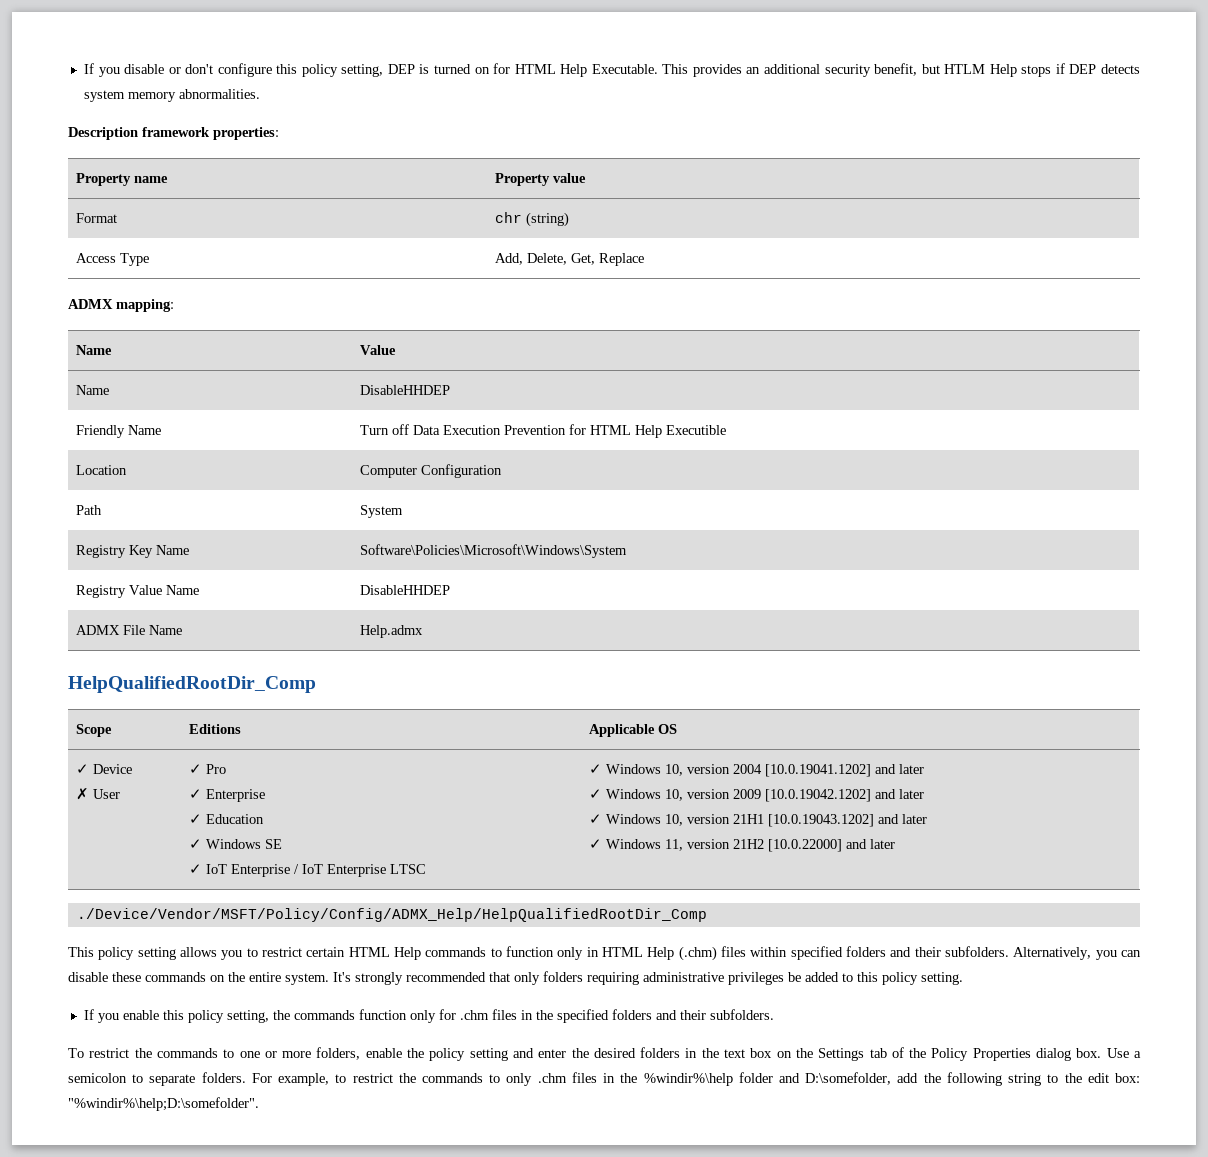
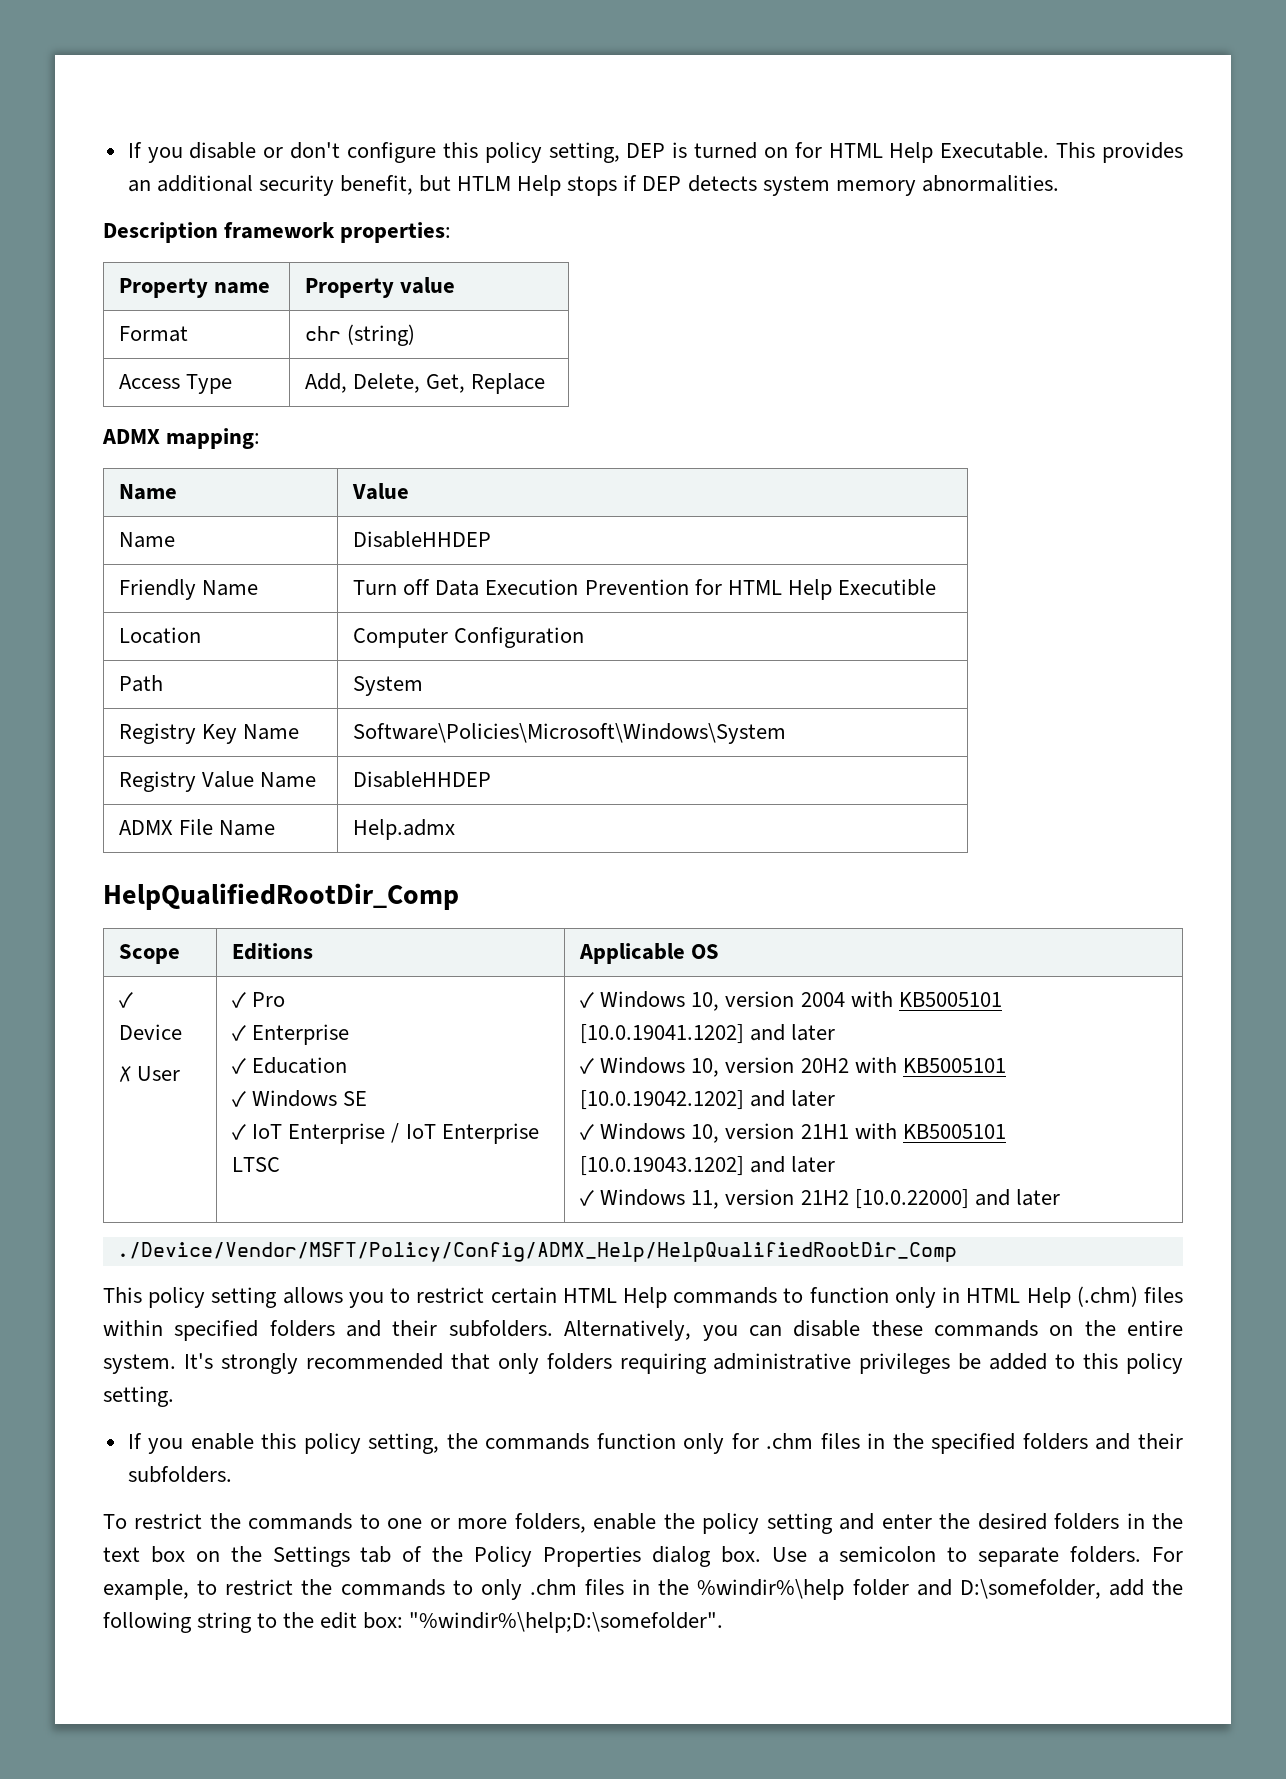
- ✓ Windows 10, version 2004 [10.0.19041.1202] and later
+ ✓ Windows 10, version 2004 with KB5005101 [10.0.19041.1202] and later
- ✓ Windows 10, version 2009 [10.0.19042.1202] and later
+ ✓ Windows 10, version 20H2 with KB5005101 [10.0.19042.1202] and later
- ✓ Windows 10, version 21H1 [10.0.19043.1202] and later
+ ✓ Windows 10, version 21H1 with KB5005101 [10.0.19043.1202] and later

